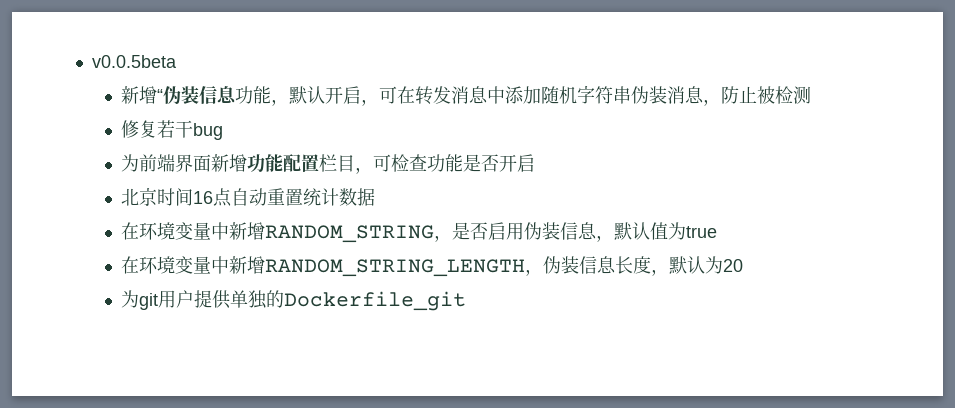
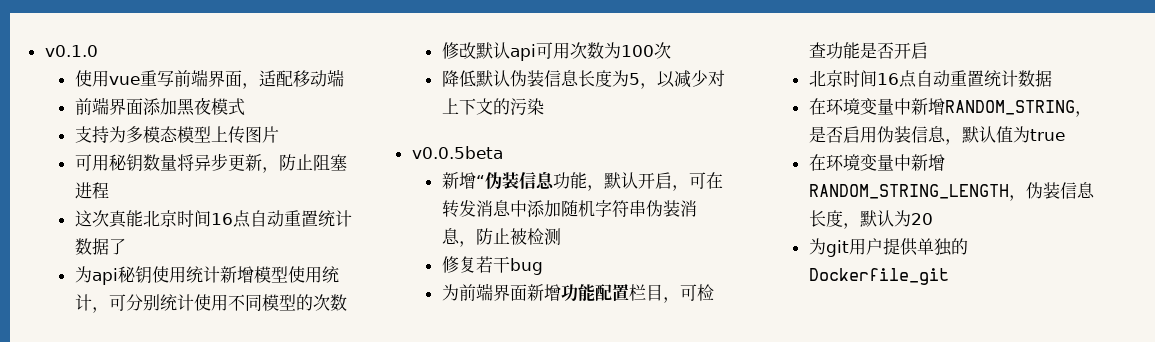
+ v0.1.0
+ 使用vue重写前端界面，适配移动端
+ 前端界面添加黑夜模式
+ 支持为多模态模型上传图片
+ 可用秘钥数量将异步更新，防止阻塞进程
+ 这次真能北京时间16点自动重置统计数据了
+ 为api秘钥使用统计新增模型使用统计，可分别统计使用不同模型的次数
+ 修改默认api可用次数为100次
+ 降低默认伪装信息长度为5，以减少对上下文的污染

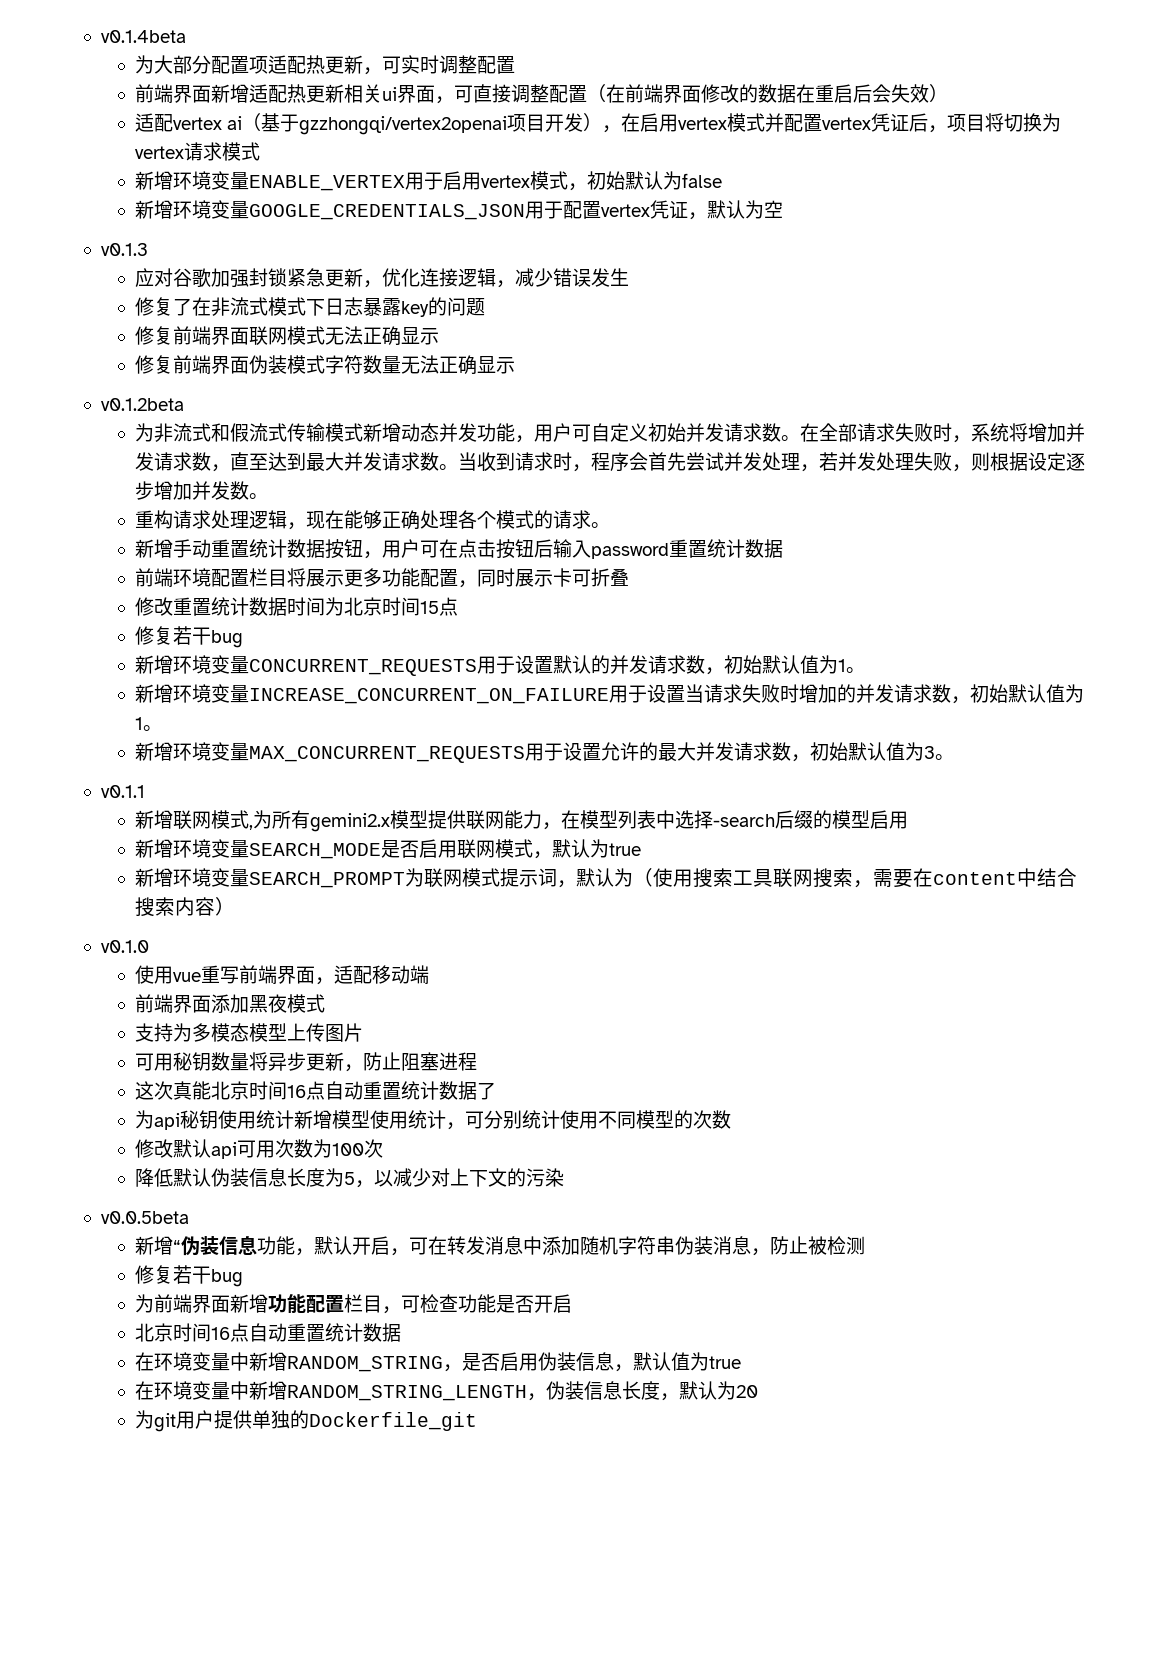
+ v0.1.4beta
+ 为大部分配置项适配热更新，可实时调整配置
+ 前端界面新增适配热更新相关ui界面，可直接调整配置（在前端界面修改的数据在重启后会失效）
+ 适配vertex ai（基于gzzhongqi/vertex2openai项目开发），在启用vertex模式并配置vertex凭证后，项目将切换为vertex请求模式
+ 新增环境变量ENABLE_VERTEX用于启用vertex模式，初始默认为false
+ 新增环境变量GOOGLE_CREDENTIALS_JSON用于配置vertex凭证，默认为空
+ v0.1.3
+ 应对谷歌加强封锁紧急更新，优化连接逻辑，减少错误发生
+ 修复了在非流式模式下日志暴露key的问题
+ 修复前端界面联网模式无法正确显示
+ 修复前端界面伪装模式字符数量无法正确显示
+ v0.1.2beta
+ 为非流式和假流式传输模式新增动态并发功能，用户可自定义初始并发请求数。在全部请求失败时，系统将增加并发请求数，直至达到最大并发请求数。当收到请求时，程序会首先尝试并发处理，若并发处理失败，则根据设定逐步增加并发数。
+ 重构请求处理逻辑，现在能够正确处理各个模式的请求。
+ 新增手动重置统计数据按钮，用户可在点击按钮后输入password重置统计数据
+ 前端环境配置栏目将展示更多功能配置，同时展示卡可折叠
+ 修改重置统计数据时间为北京时间15点
+ 修复若干bug
+ 新增环境变量CONCURRENT_REQUESTS用于设置默认的并发请求数，初始默认值为1。
+ 新增环境变量INCREASE_CONCURRENT_ON_FAILURE用于设置当请求失败时增加的并发请求数，初始默认值为1。
+ 新增环境变量MAX_CONCURRENT_REQUESTS用于设置允许的最大并发请求数，初始默认值为3。
+ v0.1.1
+ 新增联网模式,为所有gemini2.x模型提供联网能力，在模型列表中选择-search后缀的模型启用
+ 新增环境变量SEARCH_MODE是否启用联网模式，默认为true
+ 新增环境变量SEARCH_PROMPT为联网模式提示词，默认为（使用搜索工具联网搜索，需要在content中结合搜索内容）

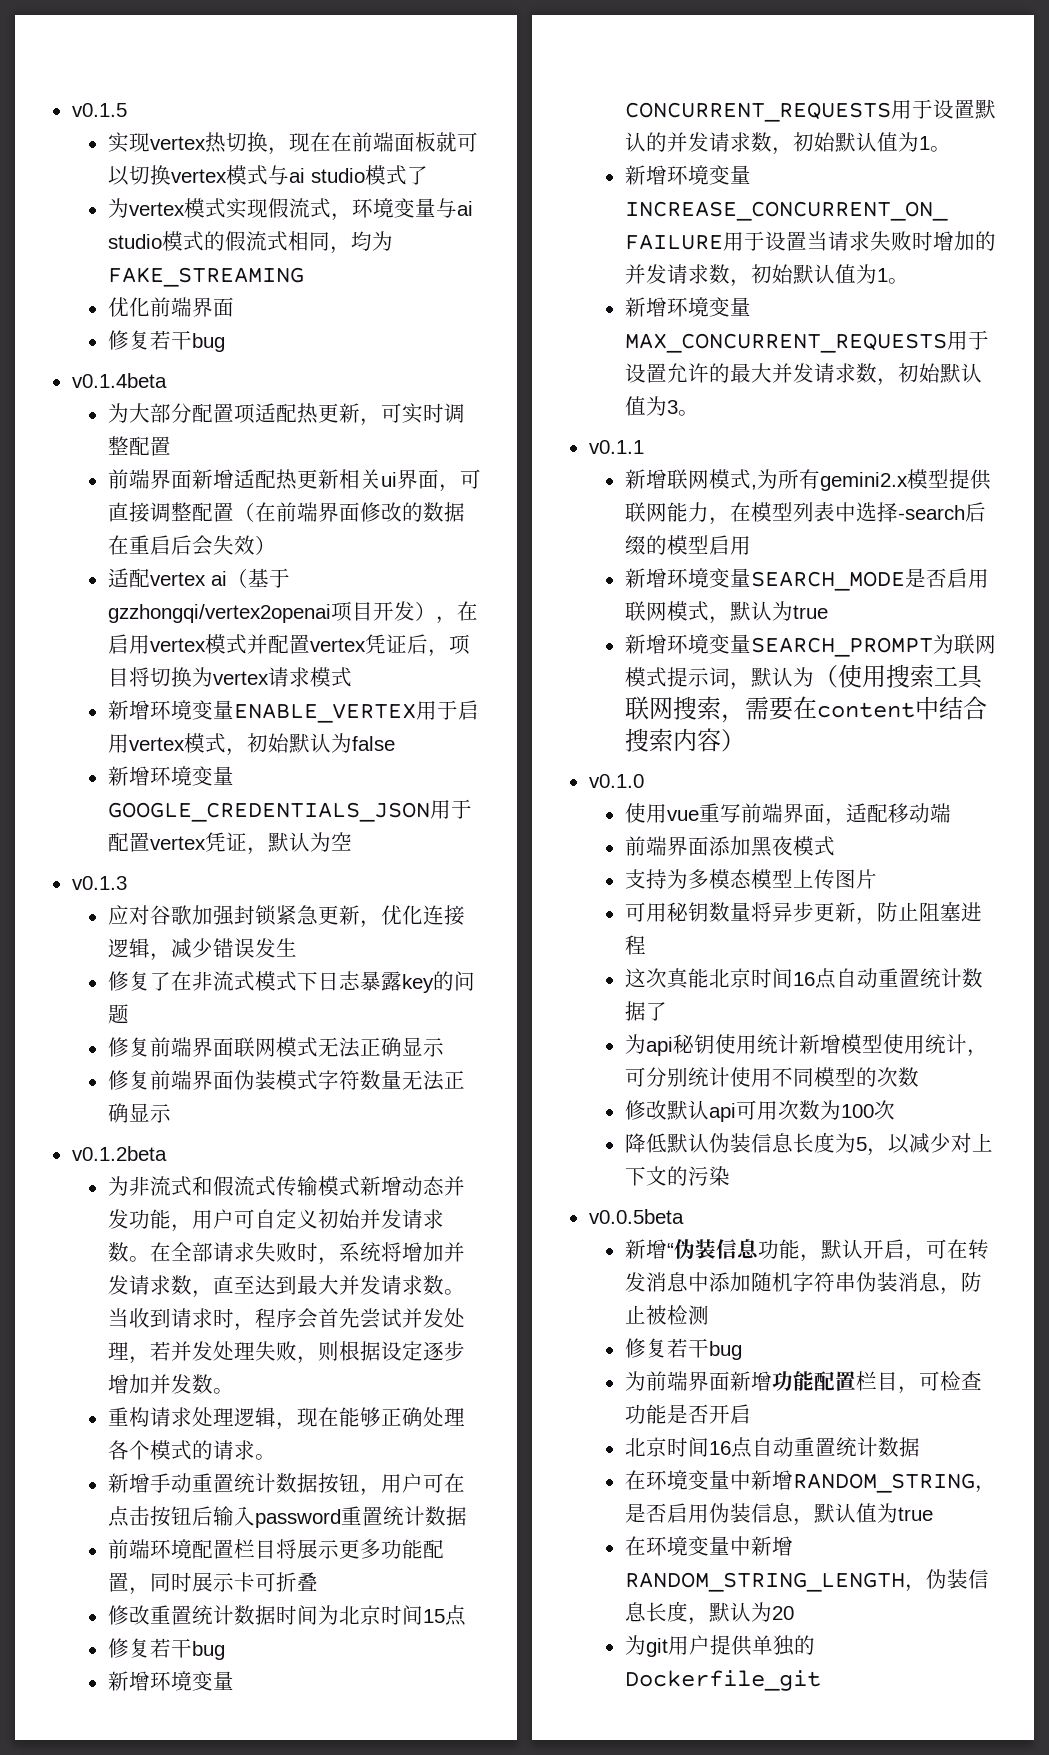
+ v0.1.5
+ 实现vertex热切换，现在在前端面板就可以切换vertex模式与ai studio模式了
+ 为vertex模式实现假流式，环境变量与ai studio模式的假流式相同，均为FAKE_STREAMING
+ 优化前端界面
+ 修复若干bug

